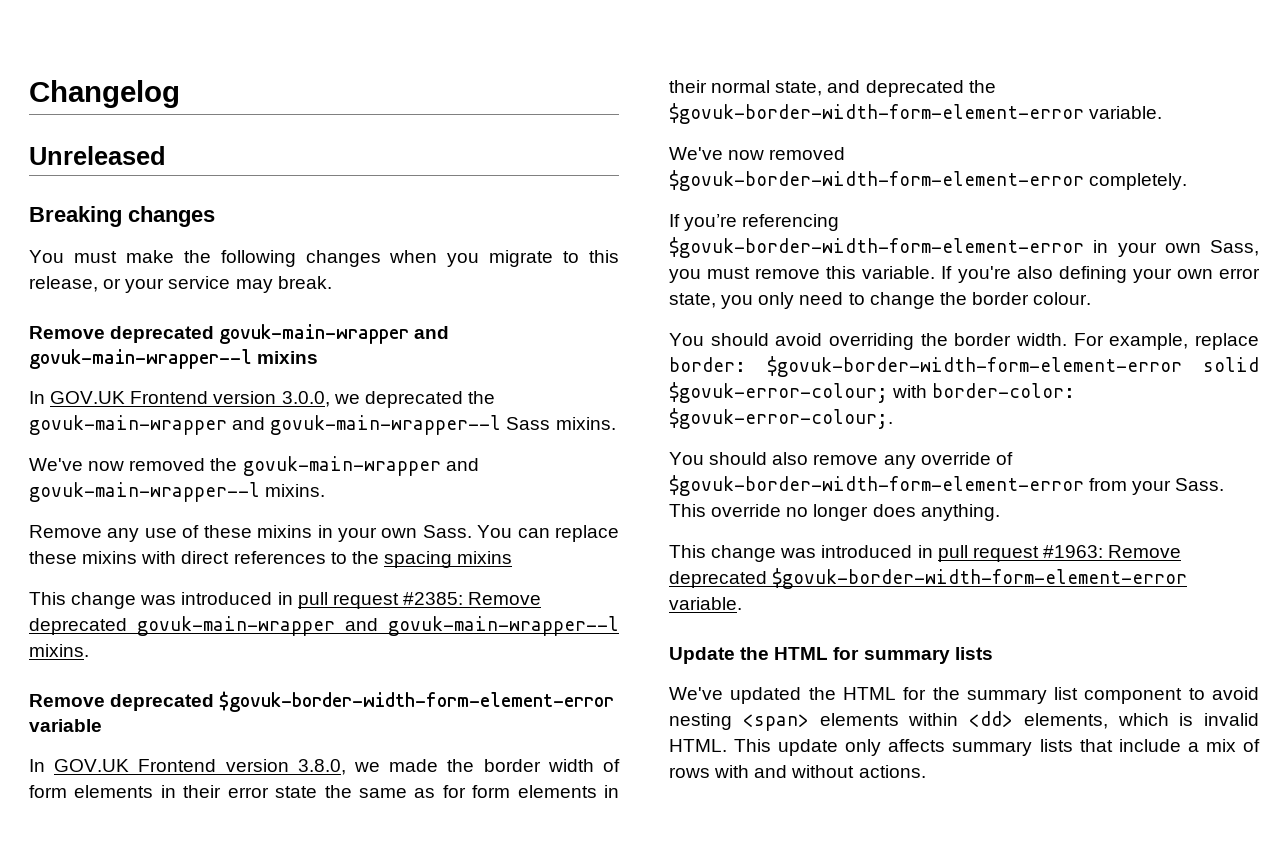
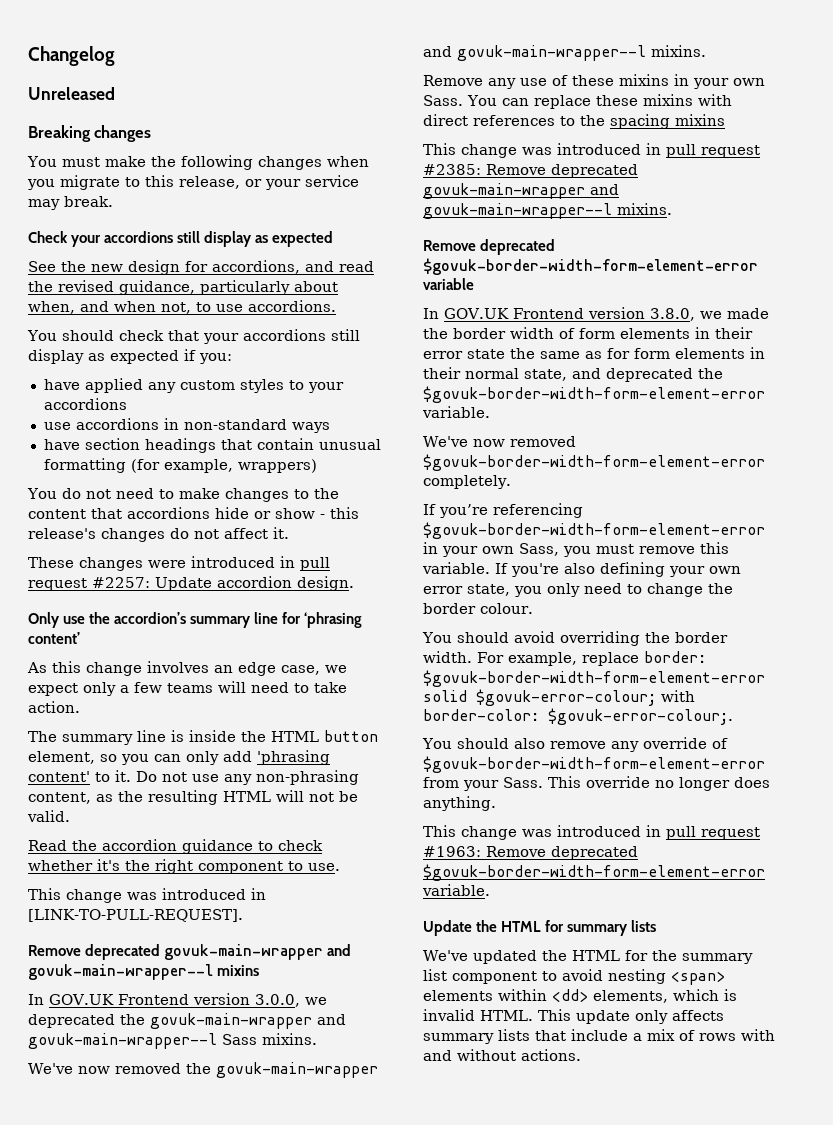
+ Check your accordions still display as expected
+ See the new design for accordions, and read the revised guidance, particularly about when, and when not, to use accordions.
+ You should check that your accordions still display as expected if you:
+ have applied any custom styles to your accordions
+ use accordions in non-standard ways
+ have section headings that contain unusual formatting (for example, wrappers)
+ You do not need to make changes to the content that accordions hide or show - this release's changes do not affect it.
+ These changes were introduced in pull request #2257: Update accordion design.
+ Only use the accordion’s summary line for ‘phrasing content’
+ As this change involves an edge case, we expect only a few teams will need to take action.
+ The summary line is inside the HTML button element, so you can only add 'phrasing content' to it. Do not use any non-phrasing content, as the resulting HTML will not be valid.
+ Read the accordion guidance to check whether it's the right component to use.
+ This change was introduced in [LINK-TO-PULL-REQUEST].

